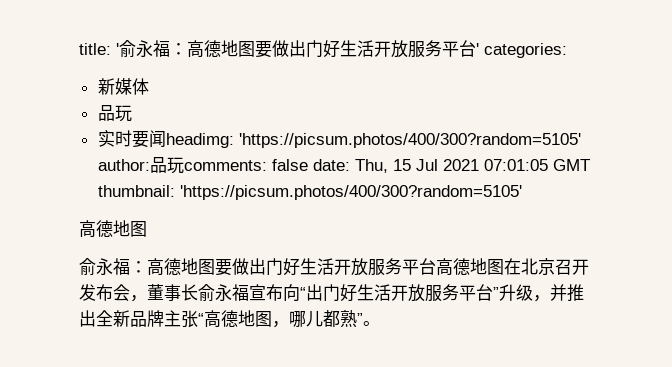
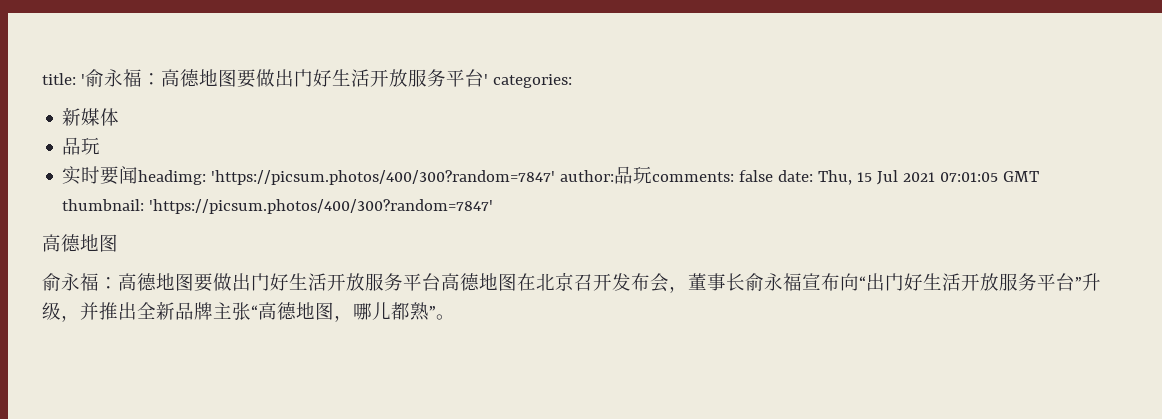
- 实时要闻headimg: 'https://picsum.photos/400/300?random=5105' author:品玩comments: false date: Thu, 15 Jul 2021 07:01:05 GMT thumbnail: 'https://picsum.photos/400/300?random=5105'
+ 实时要闻headimg: 'https://picsum.photos/400/300?random=7847' author:品玩comments: false date: Thu, 15 Jul 2021 07:01:05 GMT thumbnail: 'https://picsum.photos/400/300?random=7847'

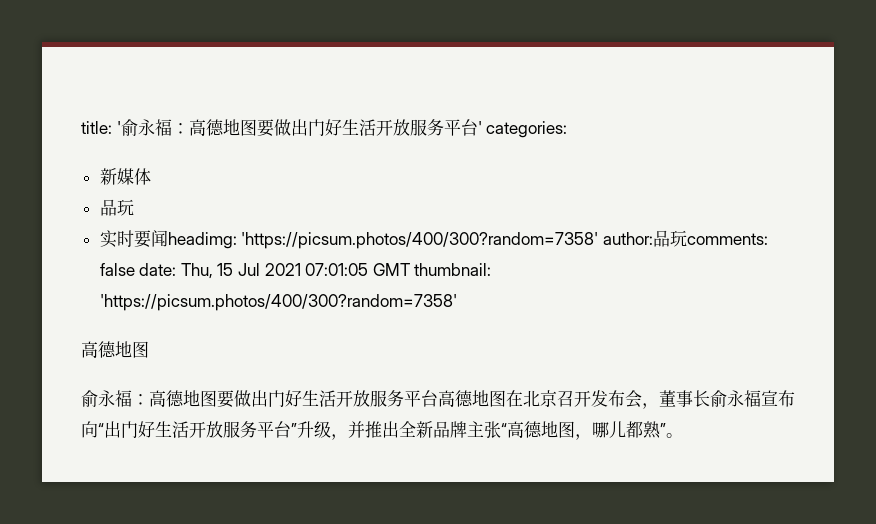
- 实时要闻headimg: 'https://picsum.photos/400/300?random=7847' author:品玩comments: false date: Thu, 15 Jul 2021 07:01:05 GMT thumbnail: 'https://picsum.photos/400/300?random=7847'
+ 实时要闻headimg: 'https://picsum.photos/400/300?random=7358' author:品玩comments: false date: Thu, 15 Jul 2021 07:01:05 GMT thumbnail: 'https://picsum.photos/400/300?random=7358'

